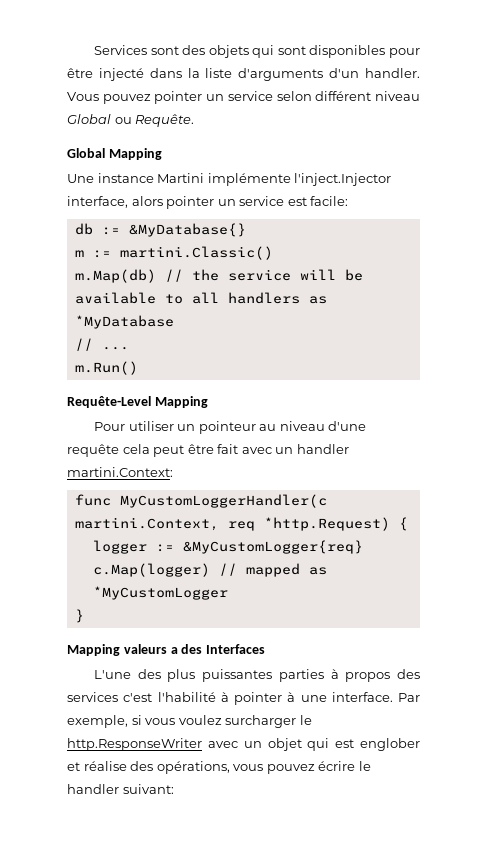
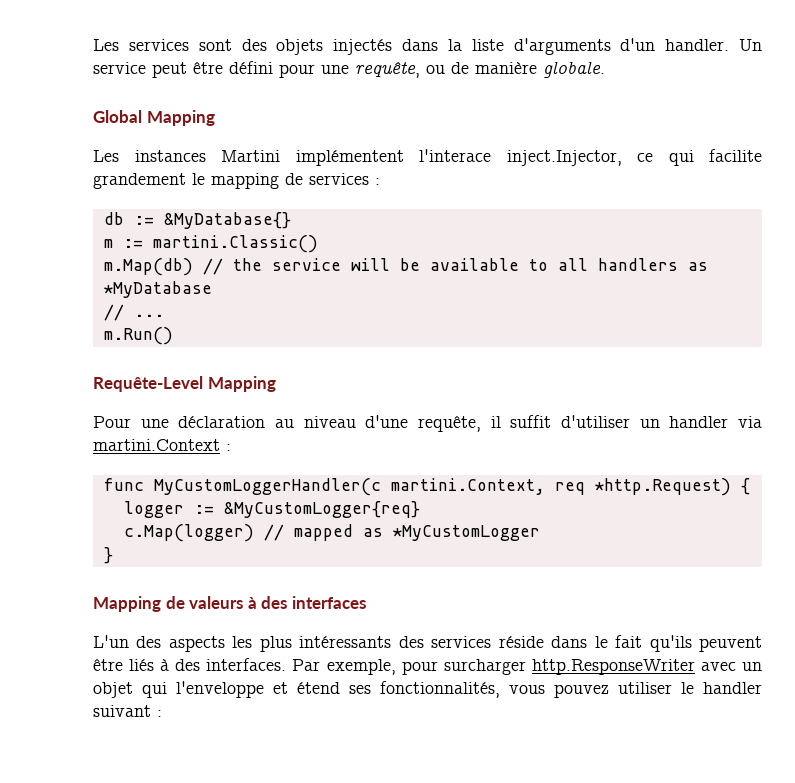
- Services sont des objets qui sont disponibles pour être injecté dans la liste d'arguments d'un handler.
+ Les services sont des objets injectés dans la liste d'arguments d'un handler.
- Vous pouvez pointer un service selon différent niveau Global ou Requête.
+ Un service peut être défini pour une requête, ou de manière globale.
  Global Mapping
- Une instance Martini implémente l'inject.Injector interface, alors pointer un service est facile:
+ Les instances Martini implémentent l'interace inject.Injector, ce qui facilite grandement le mapping de services :
- Pour utiliser un pointeur au niveau d'une requête cela peut être fait avec un handler martini.Context:
+ Pour une déclaration au niveau d'une requête, il suffit d'utiliser un handler via martini.Context :
- Mapping valeurs a des Interfaces
- L'une des plus puissantes parties à propos des services c'est l'habilité à pointer à une interface. Par exemple, si vous voulez surcharger le http.ResponseWriter avec un objet qui est englober et réalise des opérations, vous pouvez écrire le handler suivant:
+ Mapping de valeurs à des interfaces
+ L'un des aspects les plus intéressants des services réside dans le fait qu'ils peuvent être liés à des interfaces. Par exemple, pour surcharger http.ResponseWriter avec un objet qui l'enveloppe et étend ses fonctionnalités, vous pouvez utiliser le handler suivant :

